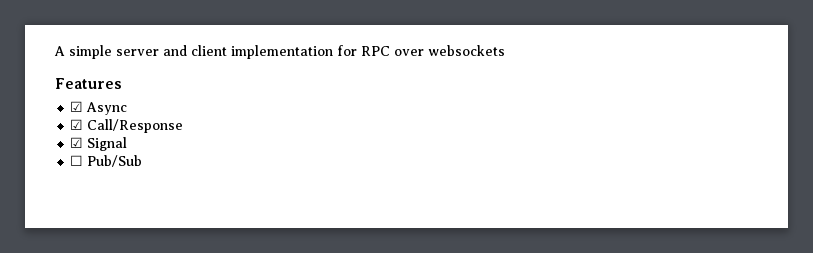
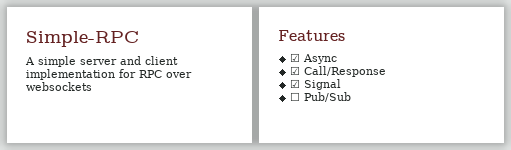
+ Simple-RPC

